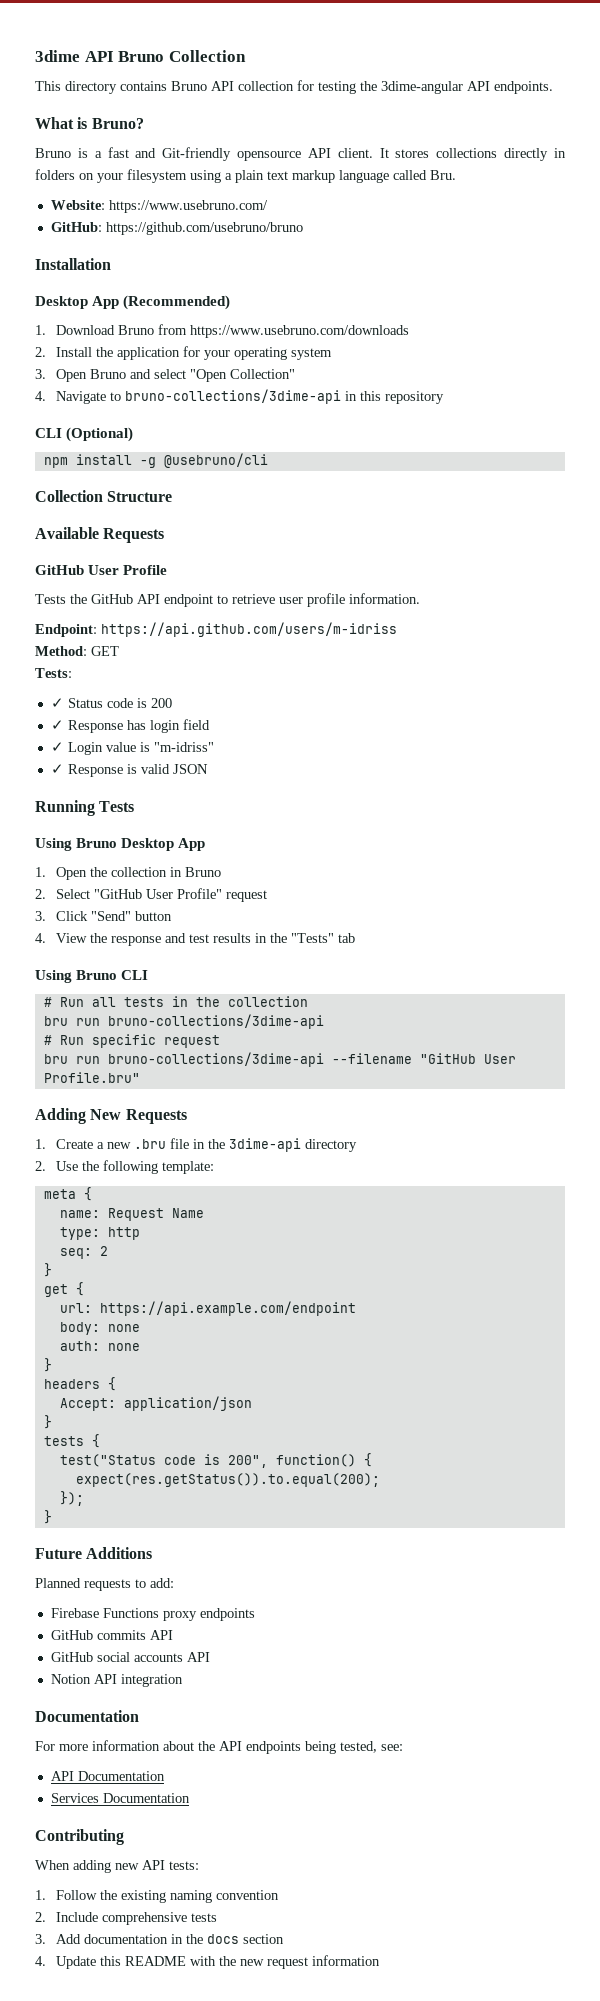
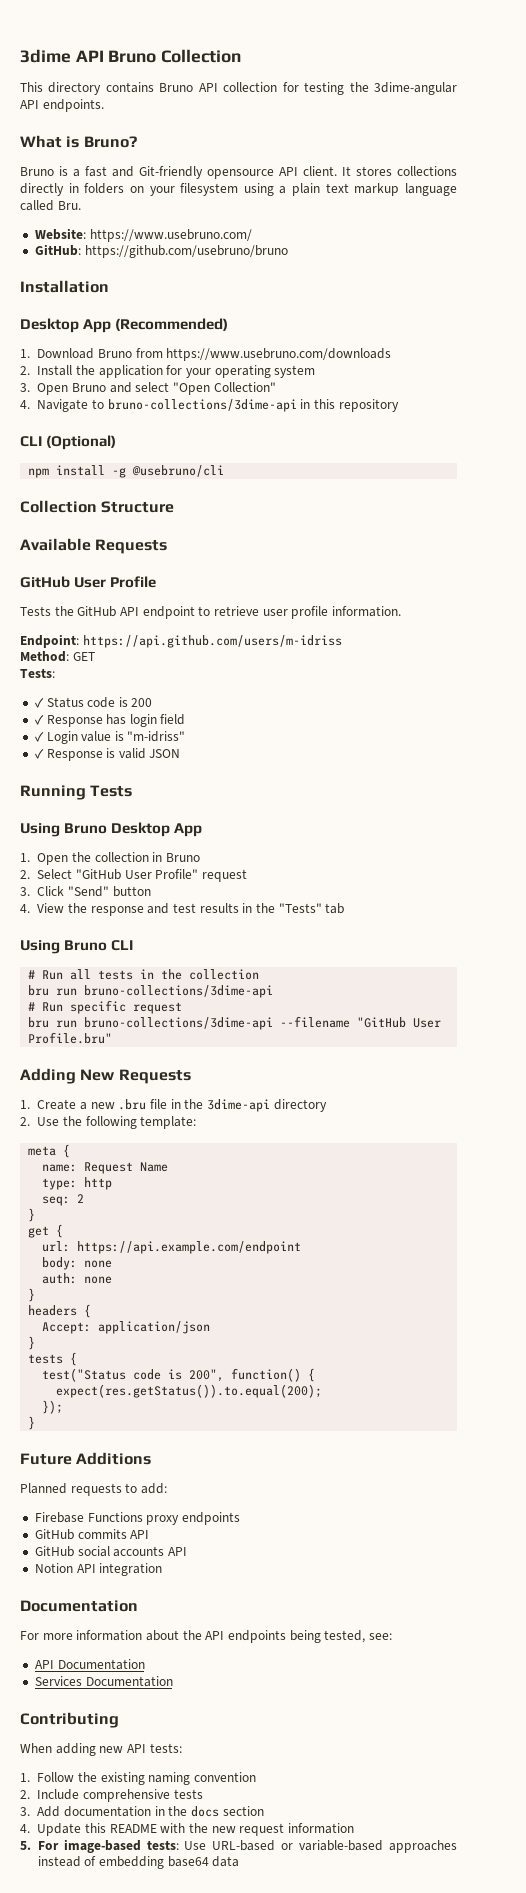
+ 5. For image-based tests: Use URL-based or variable-based approaches instead of embedding base64 data

